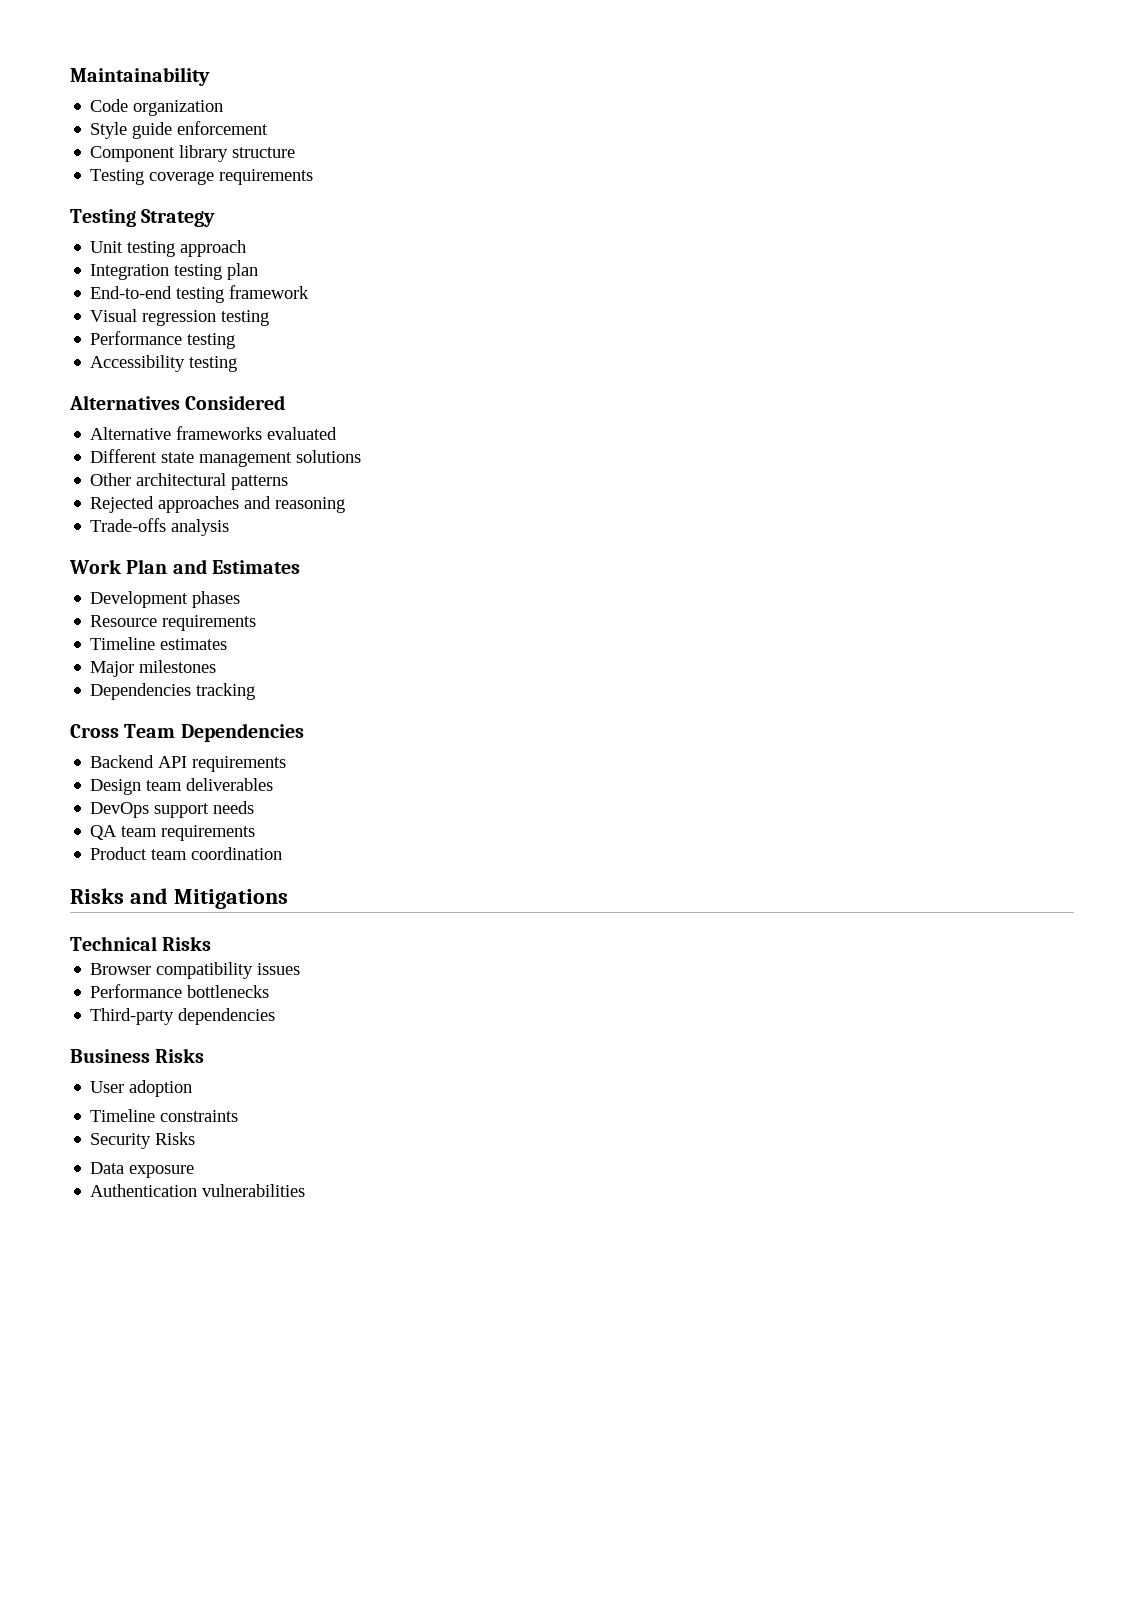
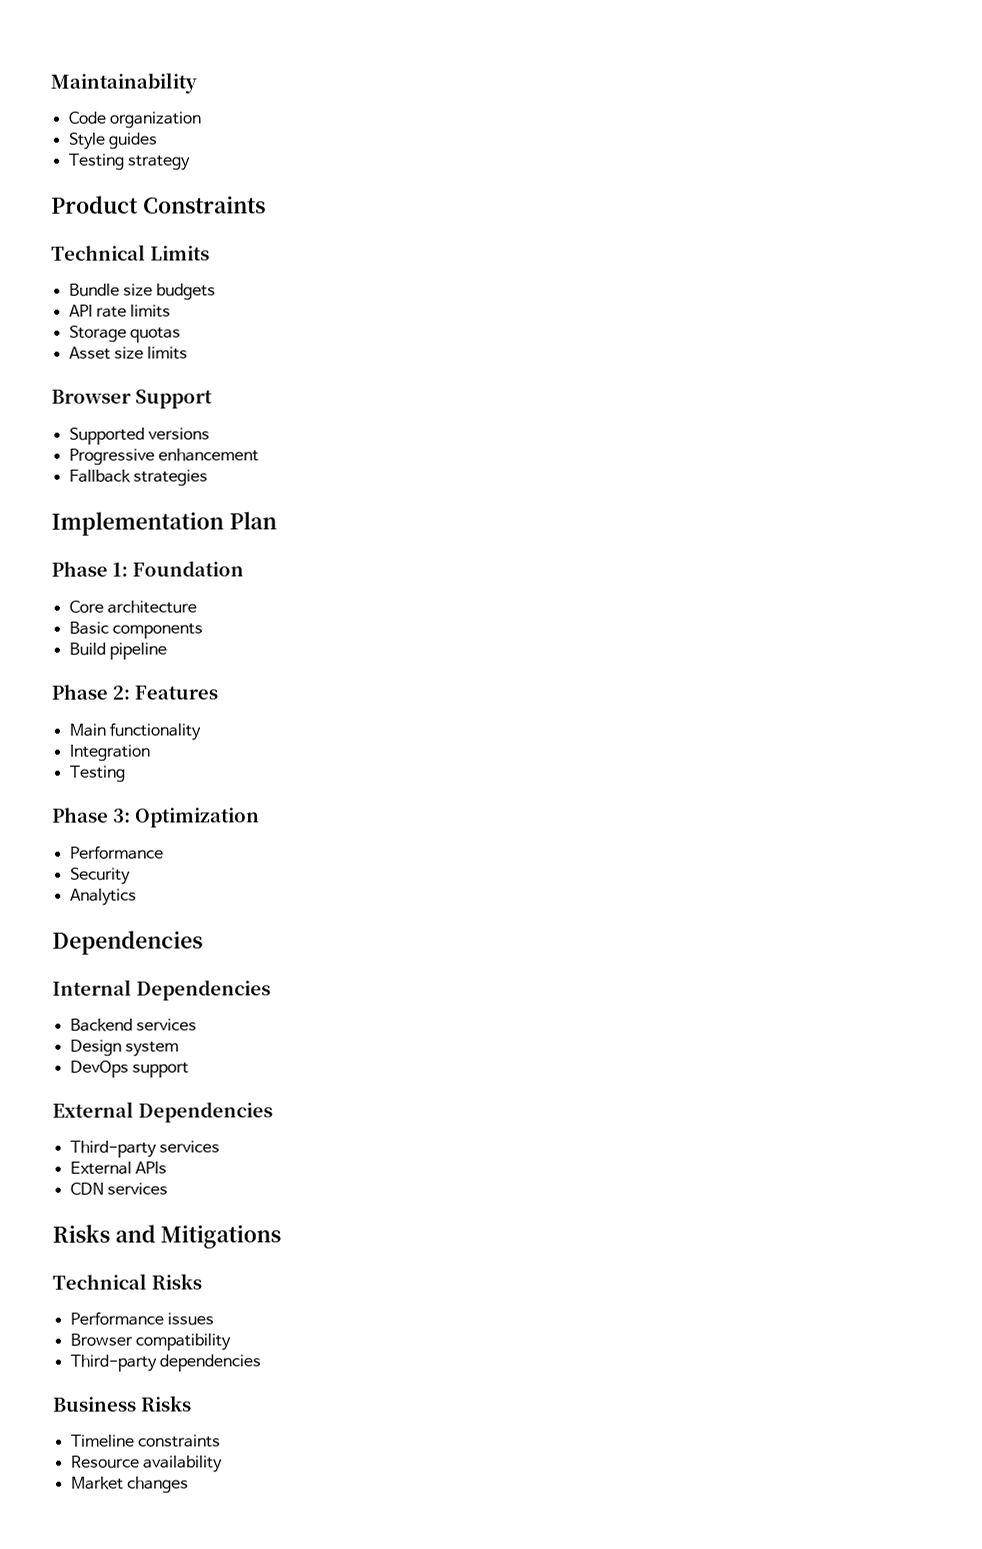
- Style guide enforcement
- Component library structure
- Testing coverage requirements
- Testing Strategy
- Unit testing approach
- Integration testing plan
- End-to-end testing framework
- Visual regression testing
- Performance testing
- Accessibility testing
- Alternatives Considered
- Alternative frameworks evaluated
- Different state management solutions
- Other architectural patterns
- Rejected approaches and reasoning
- Trade-offs analysis
- Work Plan and Estimates
- Development phases
- Resource requirements
- Timeline estimates
- Major milestones
- Dependencies tracking
- Cross Team Dependencies
+ Style guides
+ Testing strategy
+ Product Constraints
+ Technical Limits
+ Bundle size budgets
+ API rate limits
+ Storage quotas
+ Asset size limits
+ Browser Support
+ Supported versions
+ Progressive enhancement
+ Fallback strategies
+ Implementation Plan
+ Phase 1: Foundation
+ Core architecture
+ Basic components
+ Build pipeline
+ Phase 2: Features
+ Main functionality
+ Integration
+ Testing
+ Phase 3: Optimization
+ Performance
+ Security
+ Analytics
+ Dependencies
+ Internal Dependencies
- Backend API requirements
+ Backend services
- Design team deliverables
+ Design system
- DevOps support needs
- QA team requirements
- Product team coordination
+ DevOps support
+ External Dependencies
+ Third-party services
+ External APIs
+ CDN services
+ Performance issues
- Browser compatibility issues
- Performance bottlenecks
+ Browser compatibility
- User adoption
- Security Risks
- Data exposure
- Authentication vulnerabilities
+ Resource availability
+ Market changes

